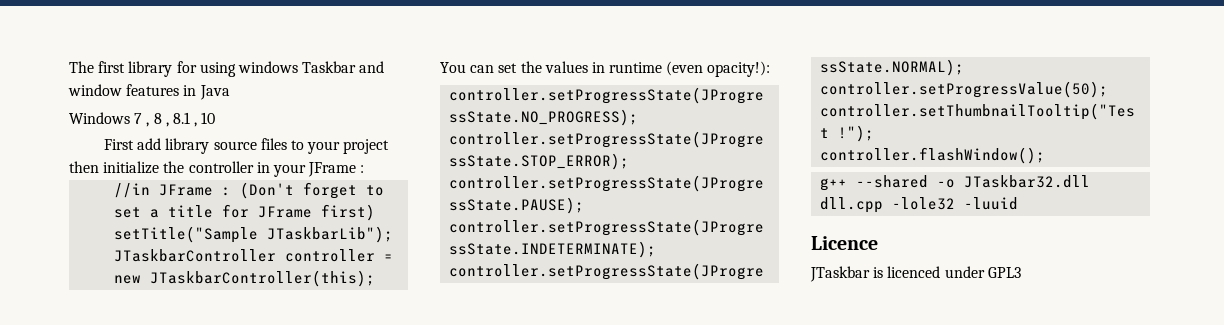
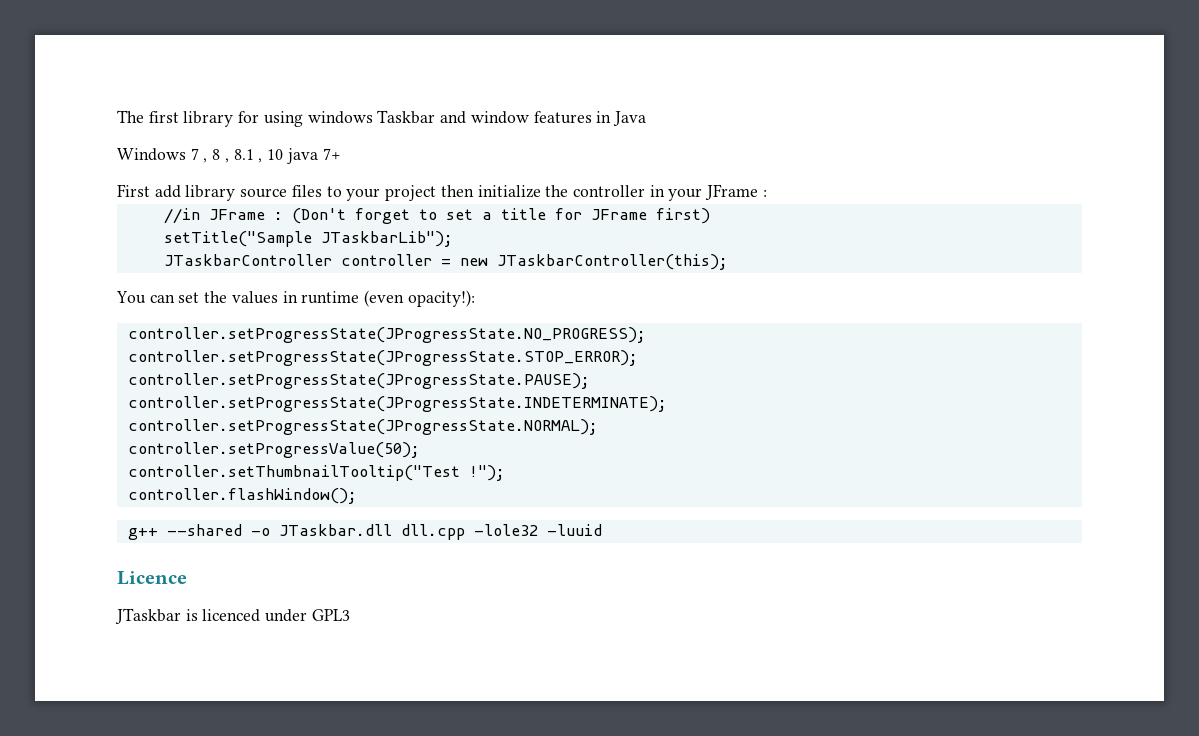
- Windows 7 , 8 , 8.1 , 10
+ Windows 7 , 8 , 8.1 , 10 java 7+
- g++ --shared -o JTaskbar32.dll dll.cpp -lole32 -luuid
+ g++ --shared -o JTaskbar.dll dll.cpp -lole32 -luuid

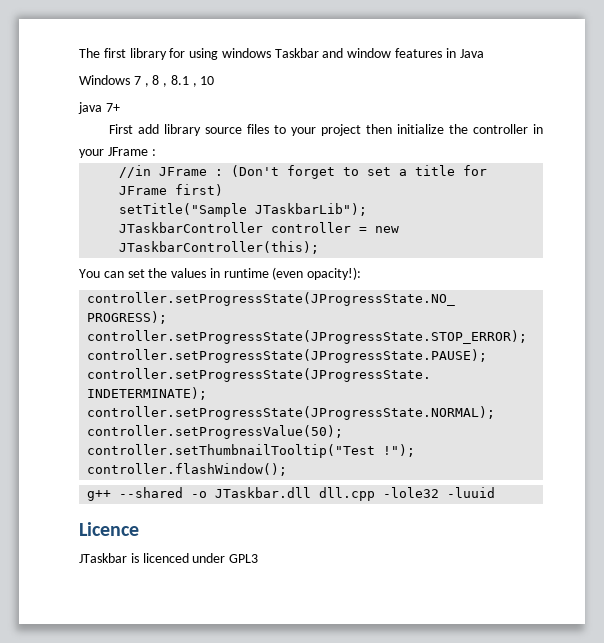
- Windows 7 , 8 , 8.1 , 10 java 7+
+ Windows 7 , 8 , 8.1 , 10
+ java 7+

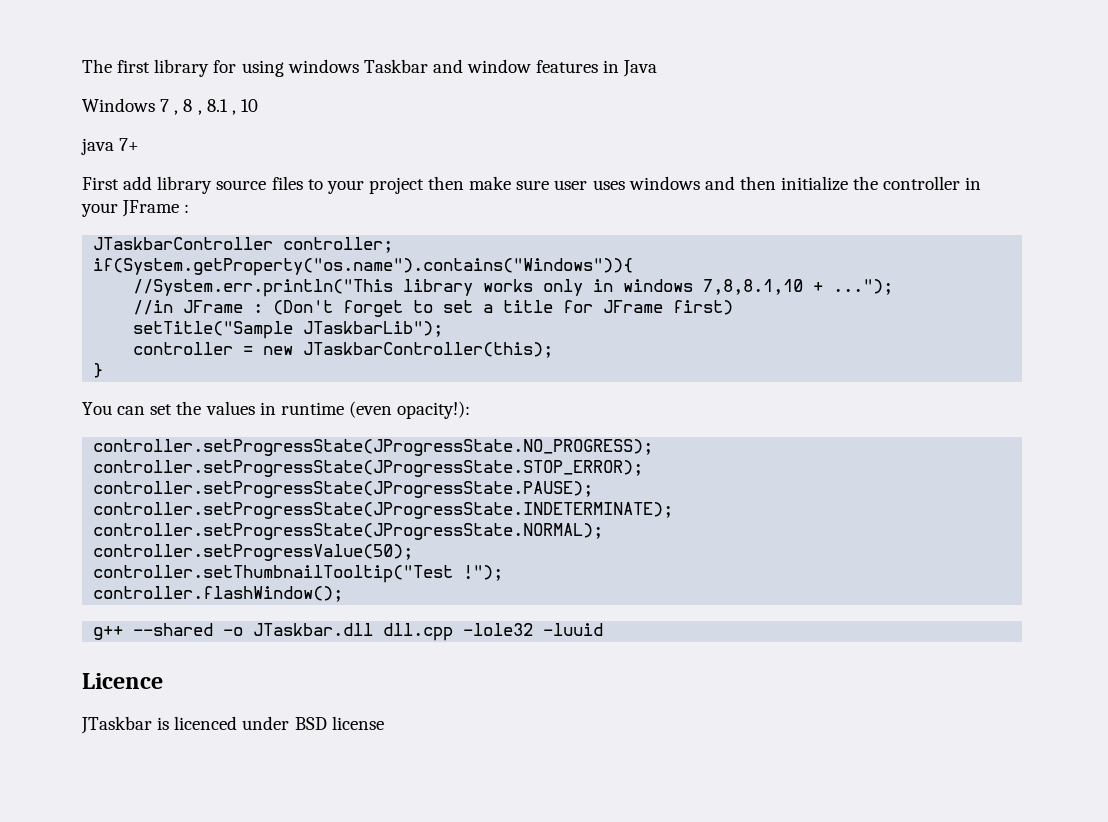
- First add library source files to your project then initialize the controller in your JFrame :
+ First add library source files to your project then make sure user uses windows and then initialize the controller in your JFrame :
+ JTaskbarController controller;
+ if(System.getProperty("os.name").contains("Windows")){
+ //System.err.println("This library works only in windows 7,8,8.1,10 + ...");
- JTaskbarController controller = new JTaskbarController(this);
+ controller = new JTaskbarController(this);
+ }
- JTaskbar is licenced under GPL3
+ JTaskbar is licenced under BSD license

